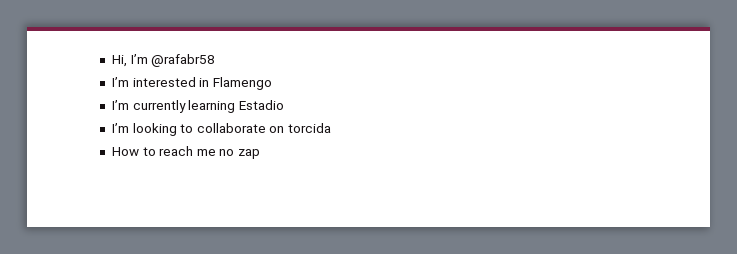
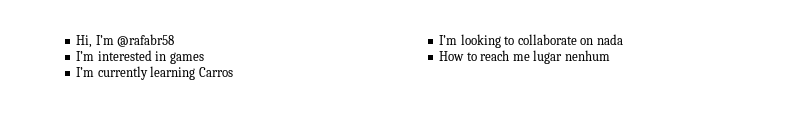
- I’m interested in Flamengo
+ I’m interested in games
- I’m currently learning Estadio
+ I’m currently learning Carros
- I’m looking to collaborate on torcida
+ I’m looking to collaborate on nada
- How to reach me no zap
+ How to reach me lugar nenhum

